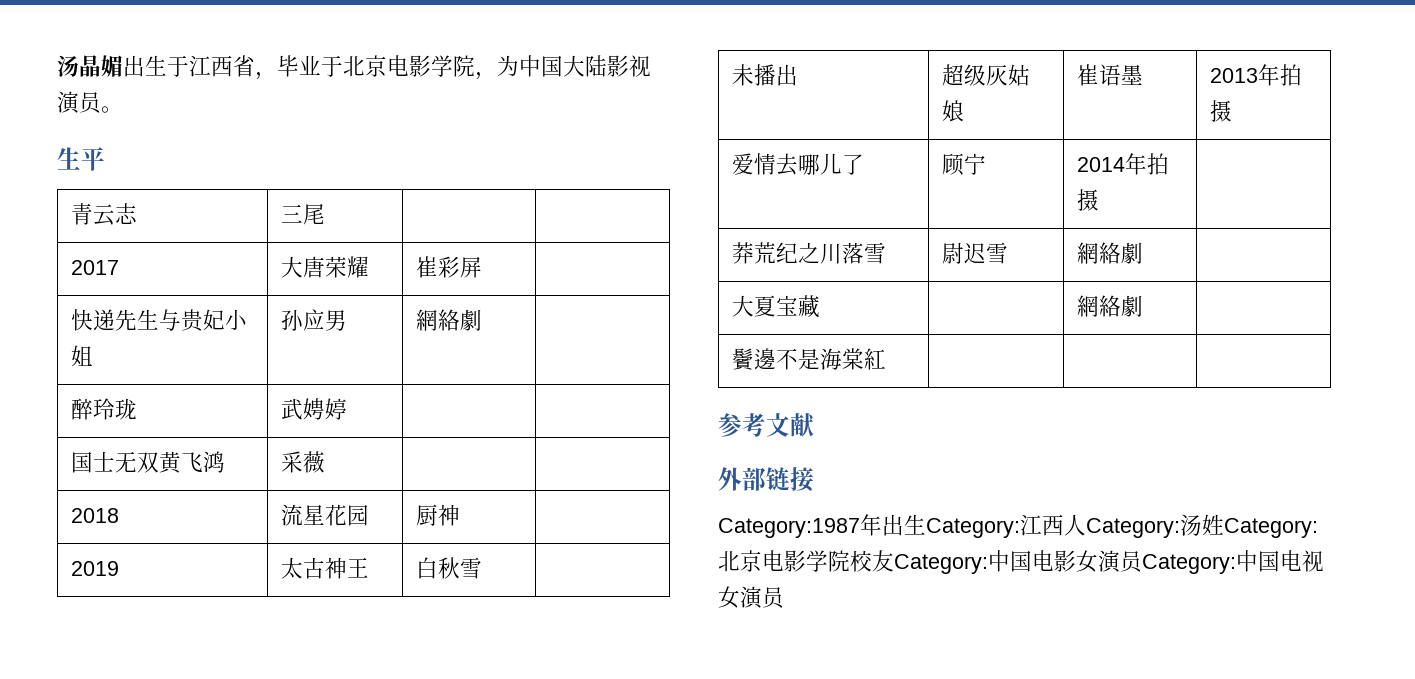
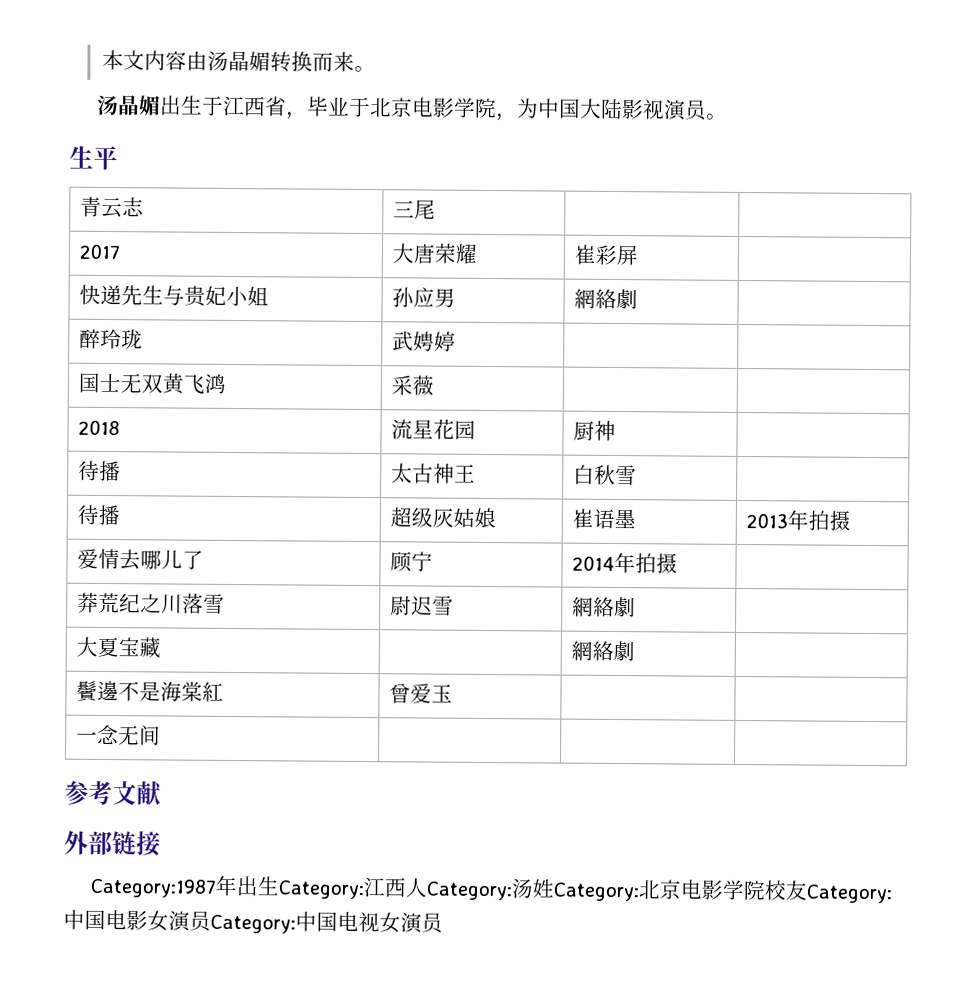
+ 本文内容由汤晶媚转换而来。
- 2019 | 太古神王 | 白秋雪 |
+ 待播 | 太古神王 | 白秋雪 |
- 未播出 | 超级灰姑娘 | 崔语墨 | 2013年拍摄
+ 待播 | 超级灰姑娘 | 崔语墨 | 2013年拍摄
- 鬢邊不是海棠紅 | | |
+ 鬢邊不是海棠紅 | 曾爱玉 | |
+ 一念无间 | | |

